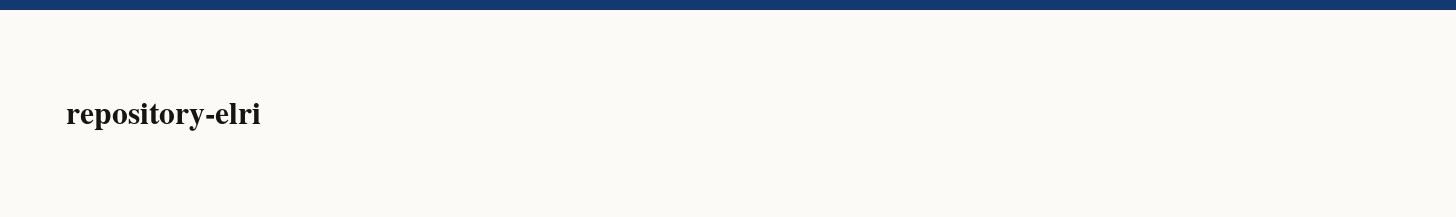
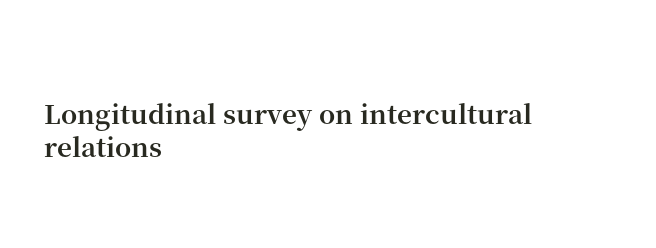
- repository-elri
+ Longitudinal survey on intercultural relations

